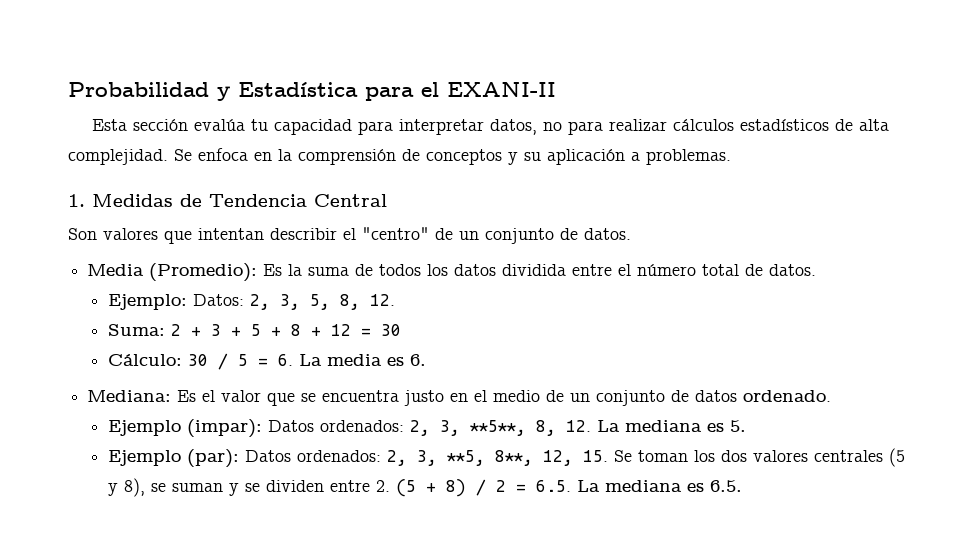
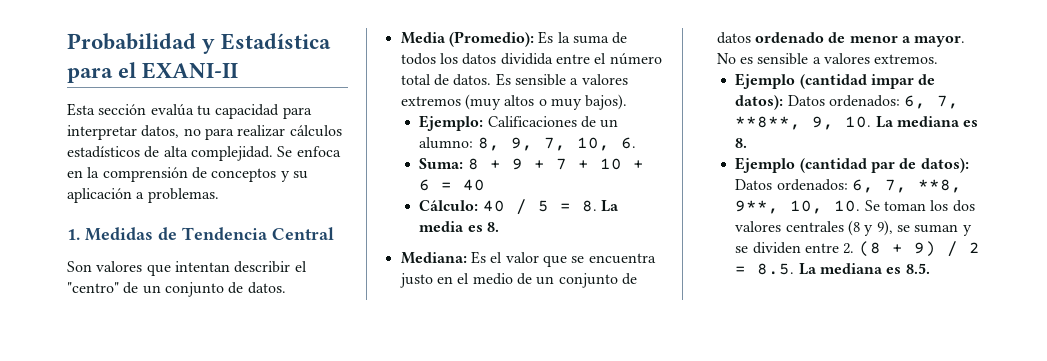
- Media (Promedio): Es la suma de todos los datos dividida entre el número total de datos.
- Ejemplo: Datos: 2, 3, 5, 8, 12.
- Suma: 2 + 3 + 5 + 8 + 12 = 30
+ Media (Promedio): Es la suma de todos los datos dividida entre el número total de datos. Es sensible a valores extremos (muy altos o muy bajos).
+ Ejemplo: Calificaciones de un alumno: 8, 9, 7, 10, 6.
+ Suma: 8 + 9 + 7 + 10 + 6 = 40
- Cálculo: 30 / 5 = 6. La media es 6.
+ Cálculo: 40 / 5 = 8. La media es 8.
- Mediana: Es el valor que se encuentra justo en el medio de un conjunto de datos ordenado.
- Ejemplo (impar): Datos ordenados: 2, 3, **5**, 8, 12. La mediana es 5.
- Ejemplo (par): Datos ordenados: 2, 3, **5, 8**, 12, 15. Se toman los dos valores centrales (5 y 8), se suman y se dividen entre 2. (5 + 8) / 2 = 6.5. La mediana es 6.5.
+ Mediana: Es el valor que se encuentra justo en el medio de un conjunto de datos ordenado de menor a mayor. No es sensible a valores extremos.
+ Ejemplo (cantidad impar de datos): Datos ordenados: 6, 7, **8**, 9, 10. La mediana es 8.
+ Ejemplo (cantidad par de datos): Datos ordenados: 6, 7, **8, 9**, 10, 10. Se toman los dos valores centrales (8 y 9), se suman y se dividen entre 2. (8 + 9) / 2 = 8.5. La mediana es 8.5.

